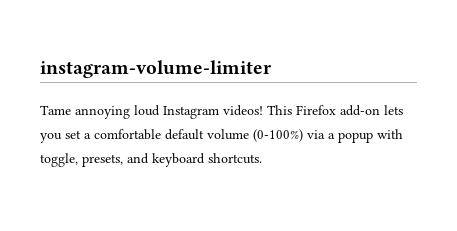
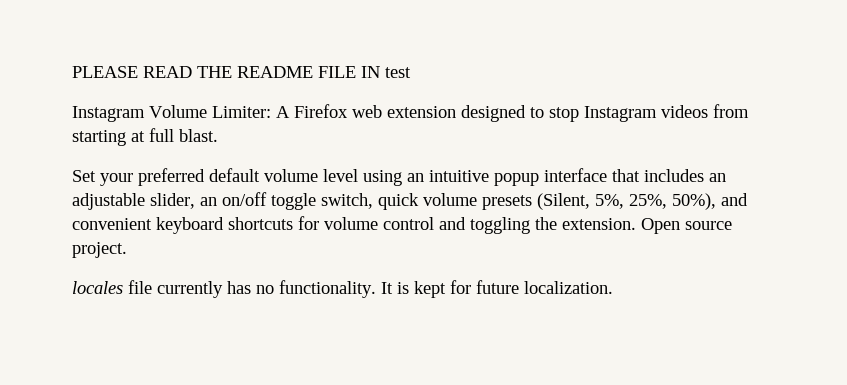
- instagram-volume-limiter
- Tame annoying loud Instagram videos! This Firefox add-on lets you set a comfortable default volume (0-100%) via a popup with toggle, presets, and keyboard shortcuts.
+ PLEASE READ THE README FILE IN test
+ Instagram Volume Limiter: A Firefox web extension designed to stop Instagram videos from starting at full blast.
+ Set your preferred default volume level using an intuitive popup interface that includes an adjustable slider, an on/off toggle switch, quick volume presets (Silent, 5%, 25%, 50%), and convenient keyboard shortcuts for volume control and toggling the extension. Open source project.
+ locales file currently has no functionality. It is kept for future localization.

